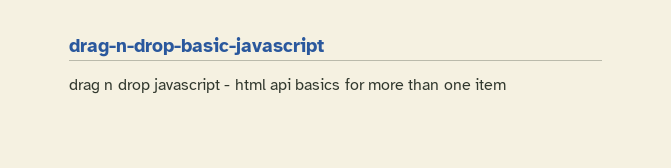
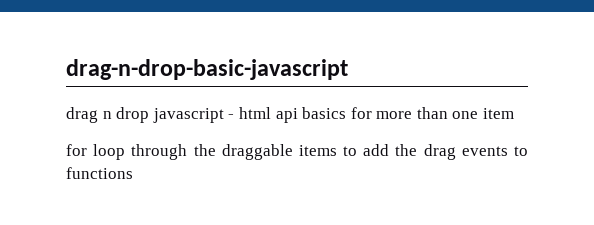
+ for loop through the draggable items to add the drag events to functions

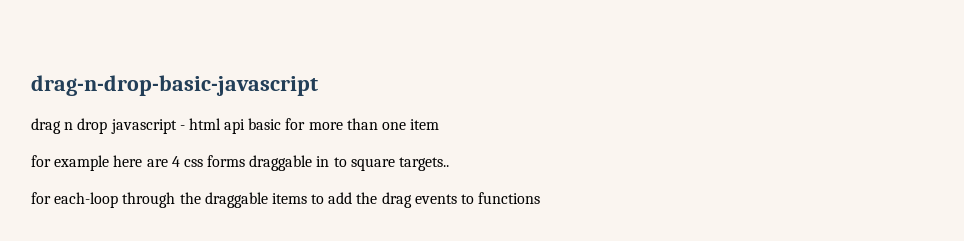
- drag n drop javascript - html api basics for more than one item
+ drag n drop javascript - html api basic for more than one item
- for loop through the draggable items to add the drag events to functions
+ for example here are 4 css forms draggable in to square targets..
+ for each-loop through the draggable items to add the drag events to functions

